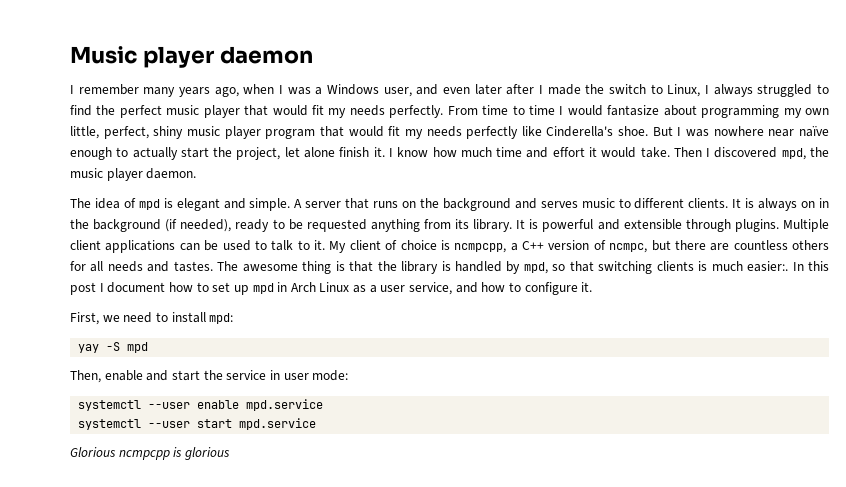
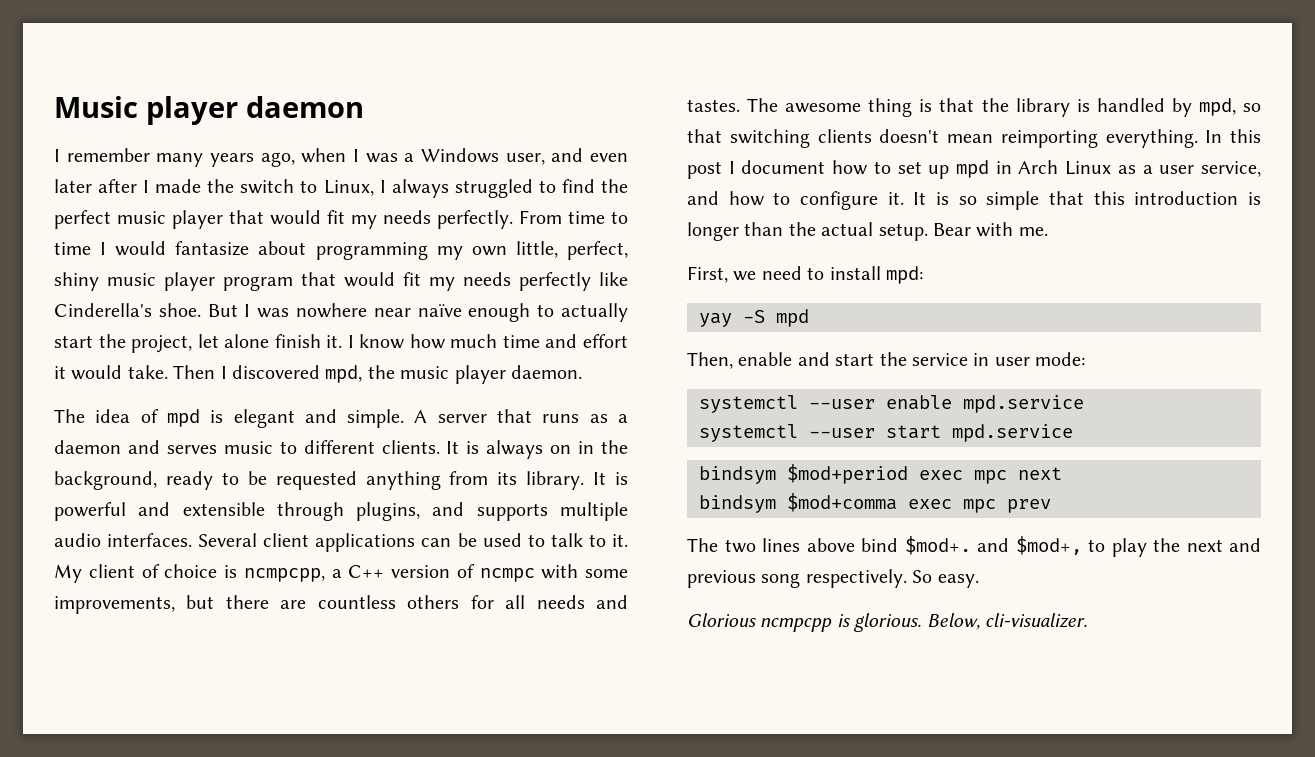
- A server that runs on the background and serves music to different clients.
+ A server that runs as a daemon and serves music to different clients.
- It is always on in the background (if needed), ready to be requested anything from its library.
+ It is always on in the background, ready to be requested anything from its library.
- It is powerful and extensible through plugins. Multiple client applications can be used to talk to it.
+ It is powerful and extensible through plugins, and supports multiple audio interfaces. Several client applications can be used to talk to it.
- My client of choice is ncmpcpp, a C++ version of ncmpc, but there are countless others for all needs and tastes.
+ My client of choice is ncmpcpp, a C++ version of ncmpc with some improvements, but there are countless others for all needs and tastes.
- The awesome thing is that the library is handled by mpd, so that switching clients is much easier:.
+ The awesome thing is that the library is handled by mpd, so that switching clients doesn't mean reimporting everything.
+ It is so simple that this introduction is longer than the actual setup. Bear with me.
+ bindsym $mod+period exec mpc next
+ bindsym $mod+comma exec mpc prev
+ The two lines above bind $mod+. and $mod+, to play the next and previous song respectively. So easy.
- Glorious ncmpcpp is glorious
+ Glorious ncmpcpp is glorious. Below, cli-visualizer.

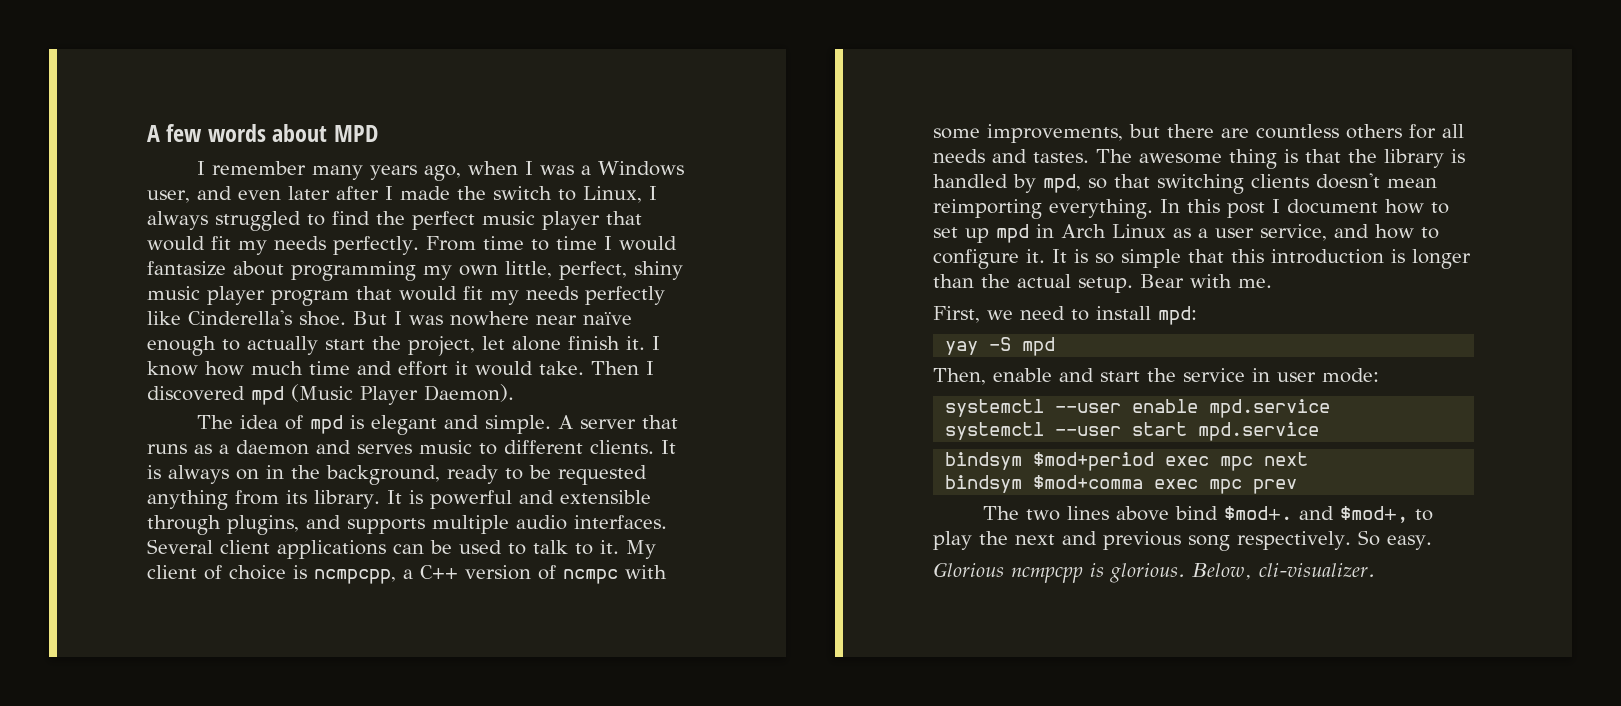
- Music player daemon
+ A few words about MPD
- Then I discovered mpd, the music player daemon.
+ Then I discovered mpd (Music Player Daemon).

